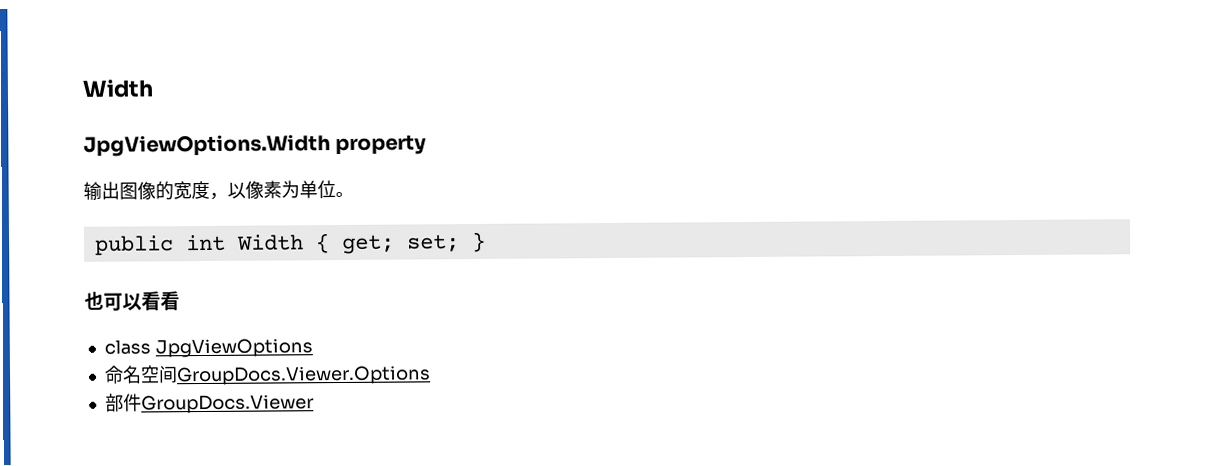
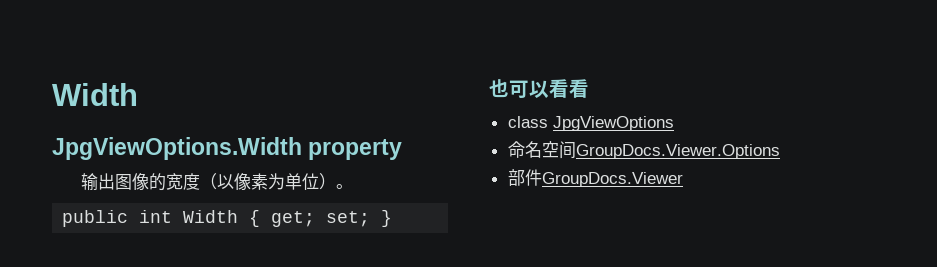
- 输出图像的宽度，以像素为单位。
+ 输出图像的宽度（以像素为单位）。

